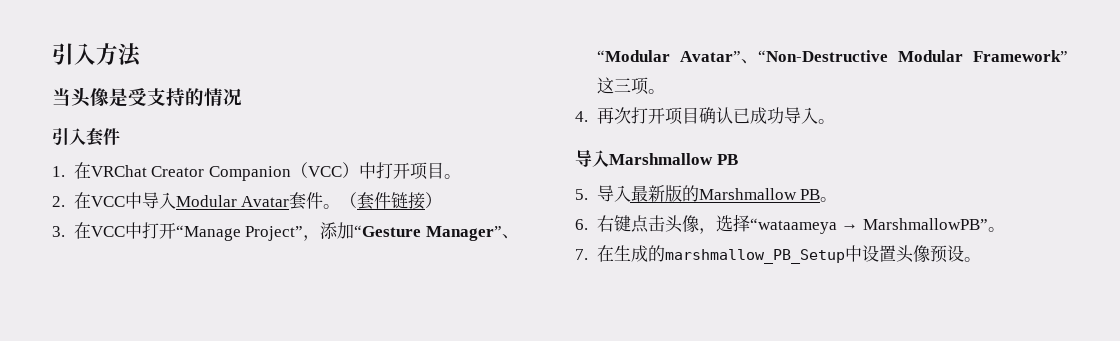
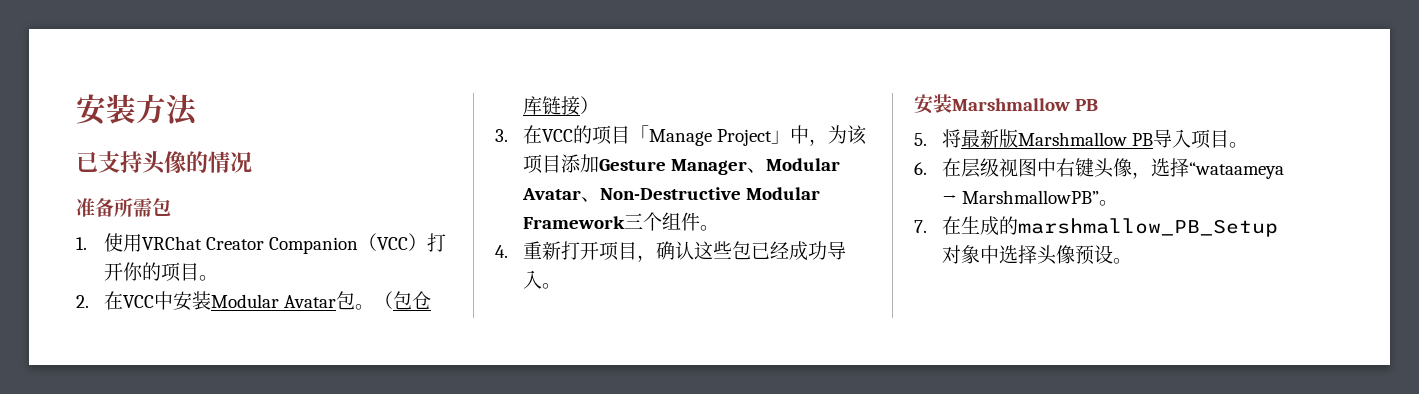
- 引入方法
+ 安装方法
- 当头像是受支持的情况
+ 已支持头像的情况
- 引入套件
+ 准备所需包
- 1.在VRChat Creator Companion（VCC）中打开项目。
+ 1.使用VRChat Creator Companion（VCC）打开你的项目。
- 2.在VCC中导入Modular Avatar套件。（套件链接）
+ 2.在VCC中安装Modular Avatar包。（包仓库链接）
- 3.在VCC中打开“Manage Project”，添加“Gesture Manager”、“Modular Avatar”、“Non-Destructive Modular Framework”这三项。
+ 3.在VCC的项目「Manage Project」中，为该项目添加Gesture Manager、Modular Avatar、Non-Destructive Modular Framework三个组件。
- 4.再次打开项目确认已成功导入。
+ 4.重新打开项目，确认这些包已经成功导入。
- 导入Marshmallow PB
+ 安装Marshmallow PB
- 5.导入最新版的Marshmallow PB。
- 6.右键点击头像，选择“wataameya → MarshmallowPB”。
+ 5.将最新版Marshmallow PB导入项目。
+ 6.在层级视图中右键头像，选择“wataameya → MarshmallowPB”。
- 7.在生成的marshmallow_PB_Setup中设置头像预设。
+ 7.在生成的marshmallow_PB_Setup对象中选择头像预设。

